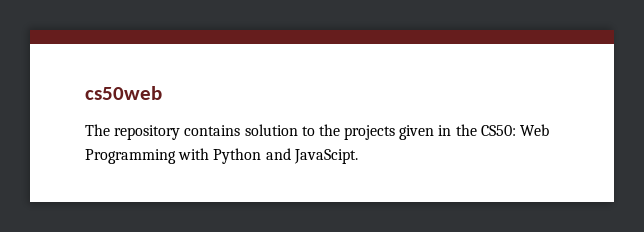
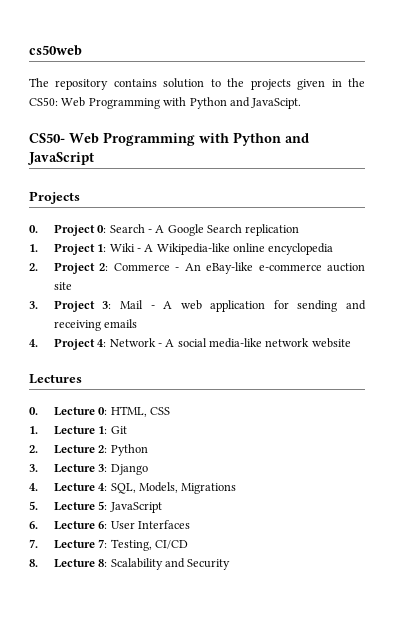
+ CS50- Web Programming with Python and JavaScript
+ Projects
+ 0. Project 0: Search - A Google Search replication
+ 1. Project 1: Wiki - A Wikipedia-like online encyclopedia
+ 2. Project 2: Commerce - An eBay-like e-commerce auction site
+ 3. Project 3: Mail - A web application for sending and receiving emails
+ 4. Project 4: Network - A social media-like network website
+ Lectures
+ 0. Lecture 0: HTML, CSS
+ 1. Lecture 1: Git
+ 2. Lecture 2: Python
+ 3. Lecture 3: Django
+ 4. Lecture 4: SQL, Models, Migrations
+ 5. Lecture 5: JavaScript
+ 6. Lecture 6: User Interfaces
+ 7. Lecture 7: Testing, CI/CD
+ 8. Lecture 8: Scalability and Security

